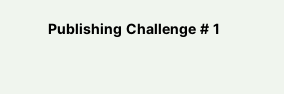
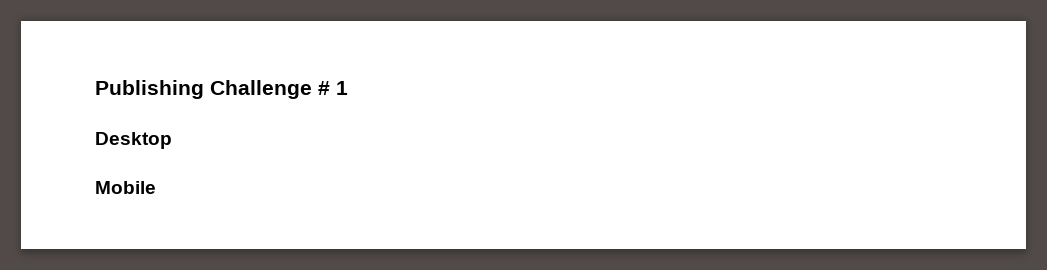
+ Desktop
+ Mobile

